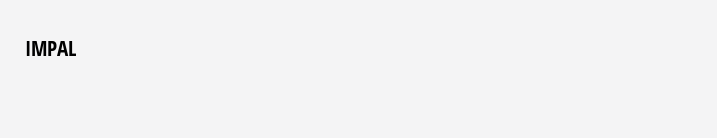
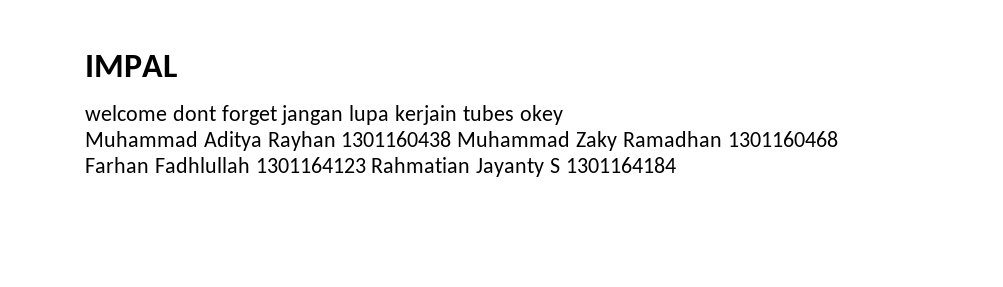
+ welcome dont forget jangan lupa kerjain tubes okey
+ Muhammad Aditya Rayhan 1301160438 Muhammad Zaky Ramadhan 1301160468 Farhan Fadhlullah 1301164123 Rahmatian Jayanty S 1301164184

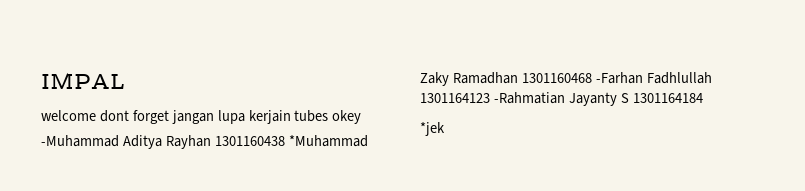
- Muhammad Aditya Rayhan 1301160438 Muhammad Zaky Ramadhan 1301160468 Farhan Fadhlullah 1301164123 Rahmatian Jayanty S 1301164184
+ -Muhammad Aditya Rayhan 1301160438 *Muhammad Zaky Ramadhan 1301160468 -Farhan Fadhlullah 1301164123 -Rahmatian Jayanty S 1301164184
+ *jek

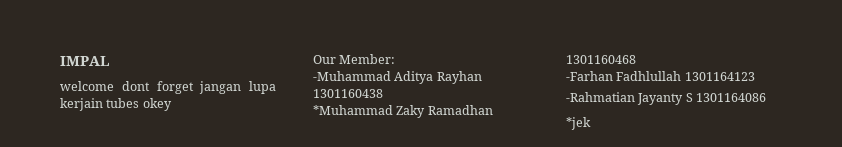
+ Our Member:
- -Muhammad Aditya Rayhan 1301160438 *Muhammad Zaky Ramadhan 1301160468 -Farhan Fadhlullah 1301164123 -Rahmatian Jayanty S 1301164184
+ -Muhammad Aditya Rayhan 1301160438
+ *Muhammad Zaky Ramadhan 1301160468
+ -Farhan Fadhlullah 1301164123
+ -Rahmatian Jayanty S 1301164086

